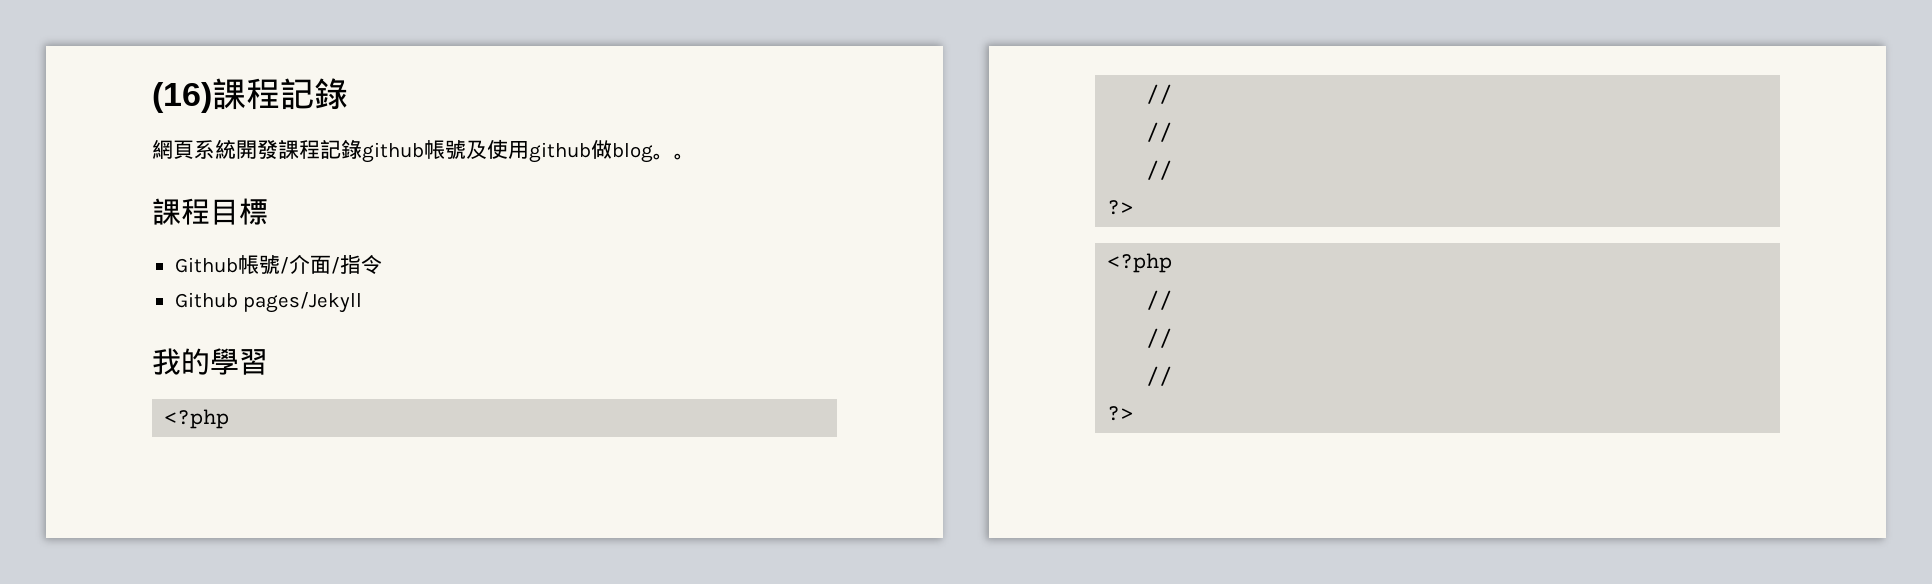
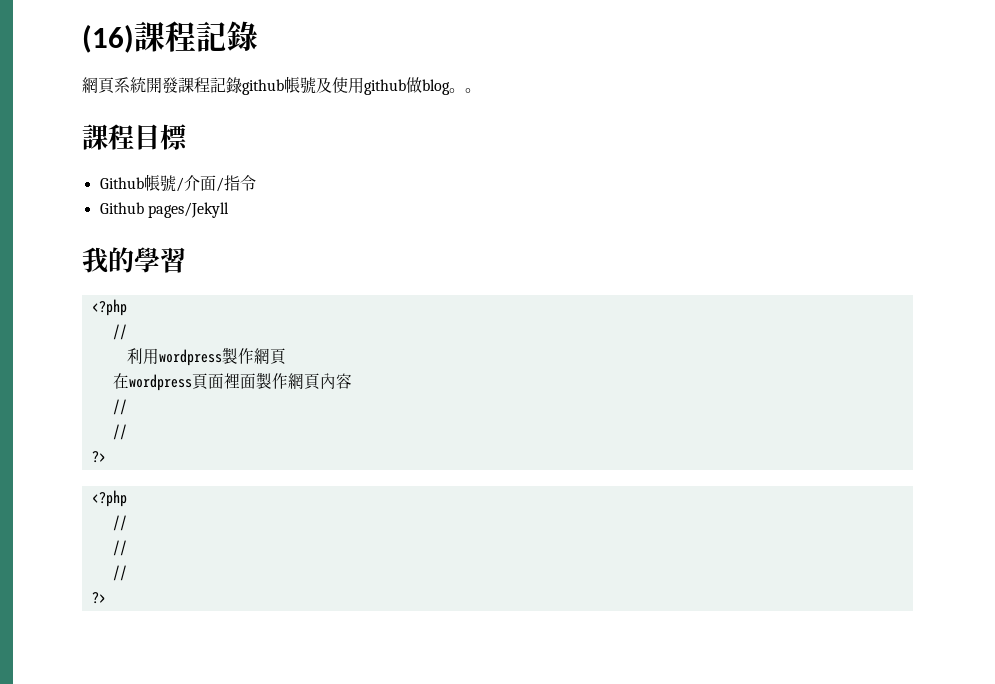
+ 利用wordpress製作網頁
+ 在wordpress頁面裡面製作網頁內容

